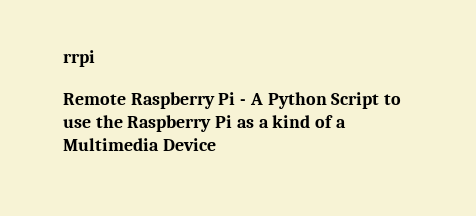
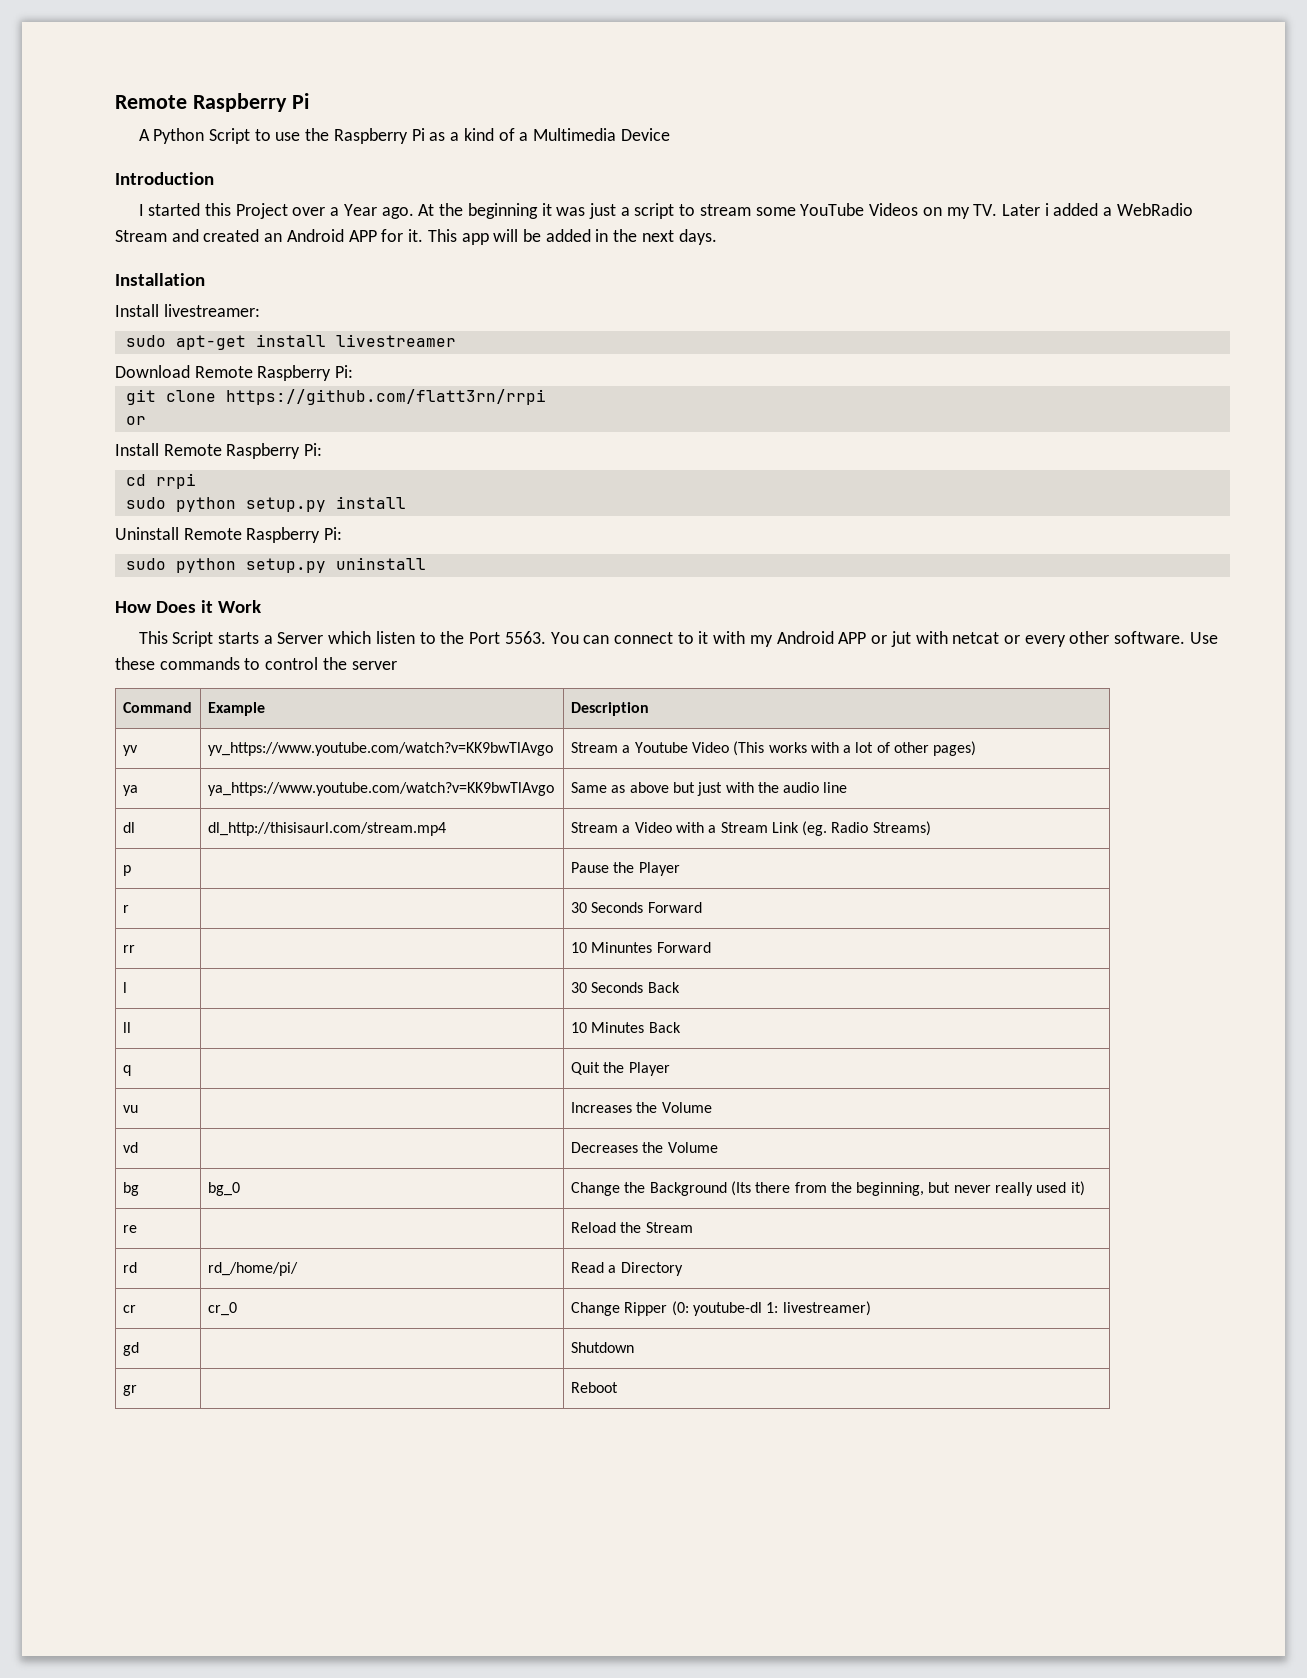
- rrpi
- Remote Raspberry Pi - A Python Script to use the Raspberry Pi as a kind of a Multimedia Device
+ Remote Raspberry Pi
+ A Python Script to use the Raspberry Pi as a kind of a Multimedia Device
+ Introduction
+ I started this Project over a Year ago. At the beginning it was just a script to stream some YouTube Videos on my TV. Later i added a WebRadio Stream and created an Android APP for it. This app will be added in the next days.
+ Installation
+ Install livestreamer:
+ sudo apt-get install livestreamer
+ Download Remote Raspberry Pi:
+ git clone https://github.com/flatt3rn/rrpi
+ or
+ Install Remote Raspberry Pi:
+ cd rrpi
+ sudo python setup.py install
+ Uninstall Remote Raspberry Pi:
+ sudo python setup.py uninstall
+ How Does it Work
+ This Script starts a Server which listen to the Port 5563. You can connect to it with my Android APP or jut with netcat or every other software. Use these commands to control the server
+ Command | Example | Description
+ yv | yv_https://www.youtube.com/watch?v=KK9bwTlAvgo | Stream a Youtube Video (This works with a lot of other pages)
+ ya | ya_https://www.youtube.com/watch?v=KK9bwTlAvgo | Same as above but just with the audio line
+ dl | dl_http://thisisaurl.com/stream.mp4 | Stream a Video with a Stream Link (eg. Radio Streams)
+ p | | Pause the Player
+ r | | 30 Seconds Forward
+ rr | | 10 Minuntes Forward
+ l | | 30 Seconds Back
+ ll | | 10 Minutes Back
+ q | | Quit the Player
+ vu | | Increases the Volume
+ vd | | Decreases the Volume
+ bg | bg_0 | Change the Background (Its there from the beginning, but never really used it)
+ re | | Reload the Stream
+ rd | rd_/home/pi/ | Read a Directory
+ cr | cr_0 | Change Ripper (0: youtube-dl 1: livestreamer)
+ gd | | Shutdown
+ gr | | Reboot

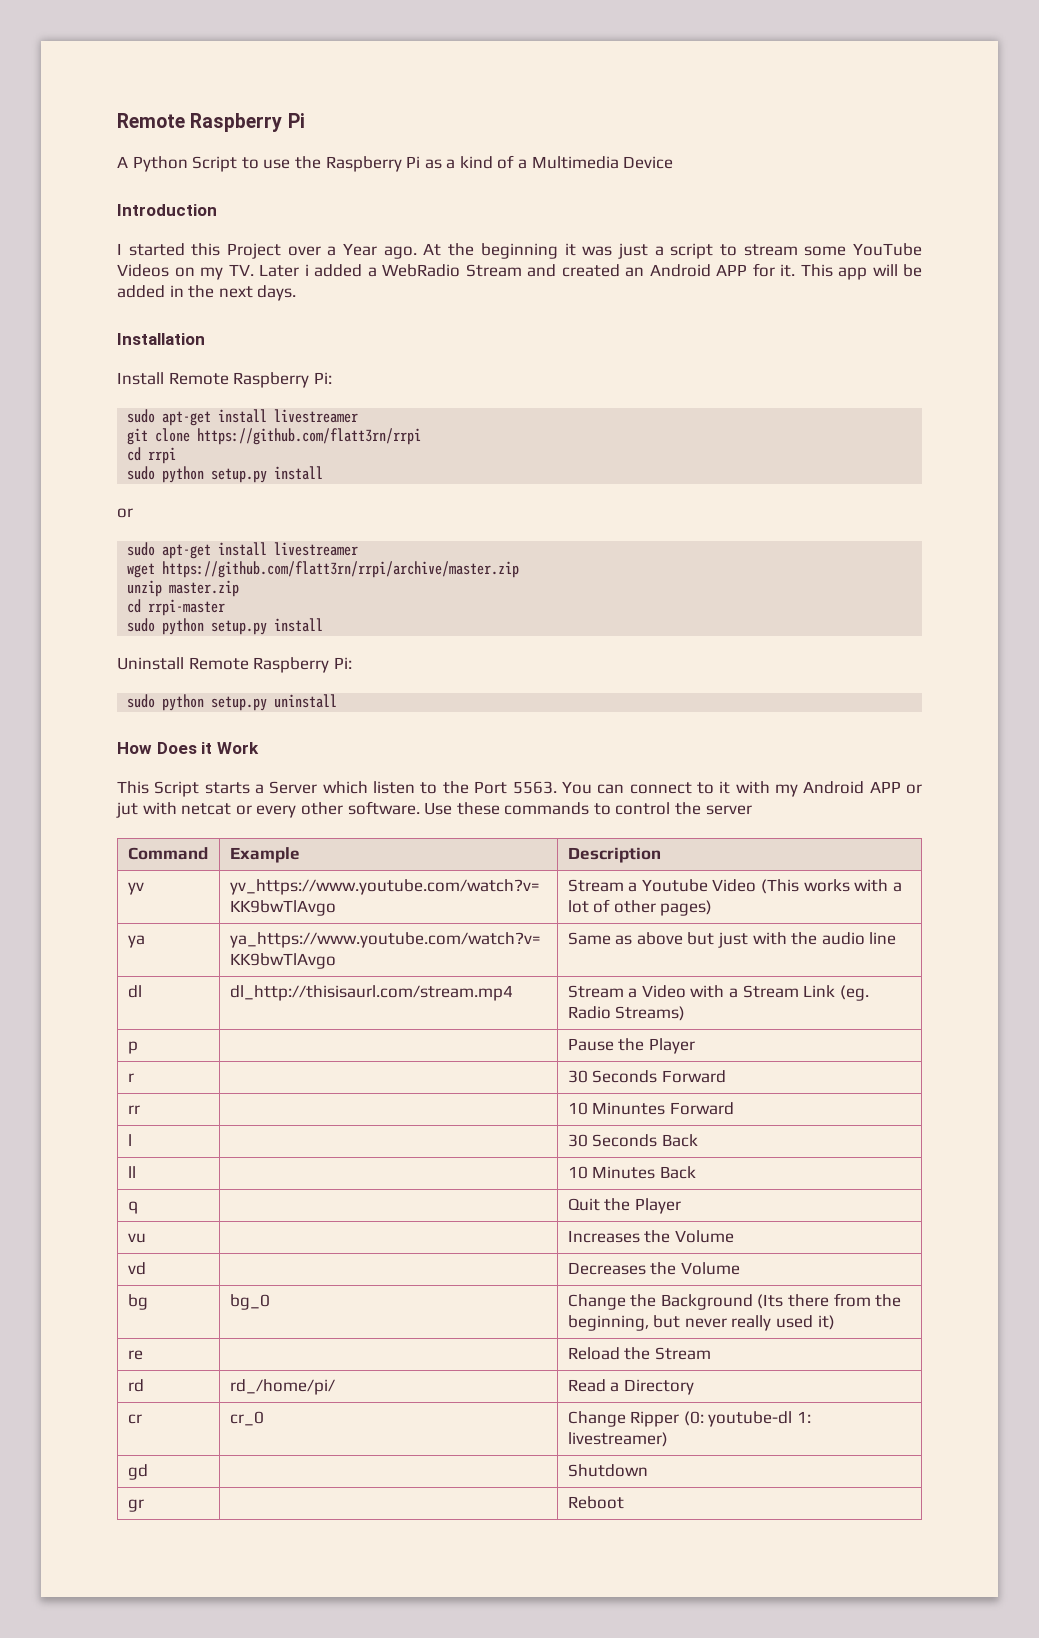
- Install livestreamer:
+ Install Remote Raspberry Pi:
  sudo apt-get install livestreamer
- Download Remote Raspberry Pi:
  git clone https://github.com/flatt3rn/rrpi
+ cd rrpi
+ sudo python setup.py install
  or
- Install Remote Raspberry Pi:
- cd rrpi
+ sudo apt-get install livestreamer
+ wget https://github.com/flatt3rn/rrpi/archive/master.zip
+ unzip master.zip
+ cd rrpi-master

